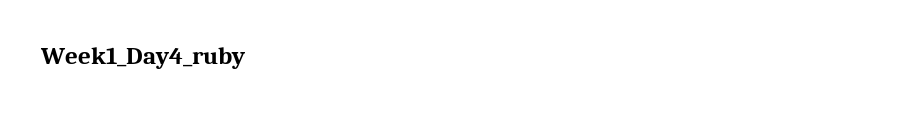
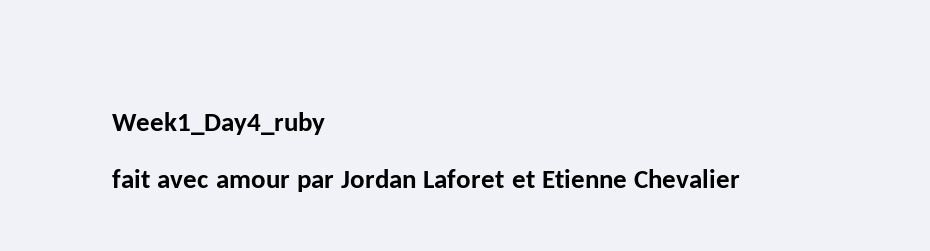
+ fait avec amour par Jordan Laforet et Etienne Chevalier

